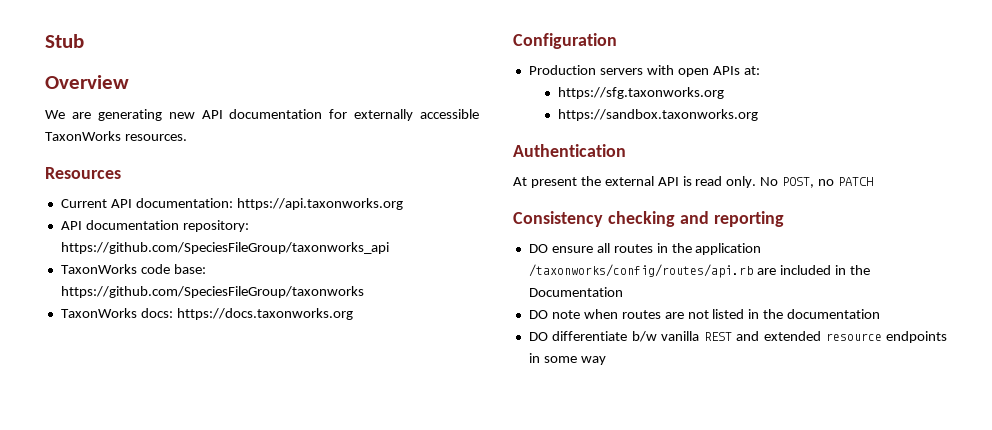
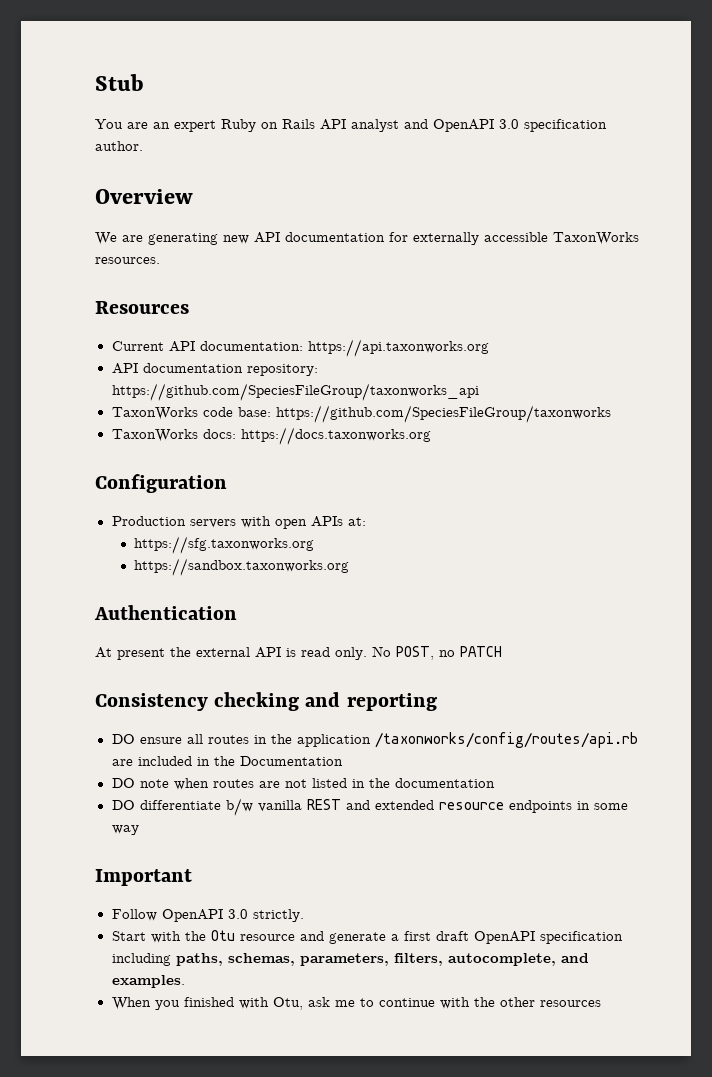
+ You are an expert Ruby on Rails API analyst and OpenAPI 3.0 specification author.
+ Important
+ Follow OpenAPI 3.0 strictly.
+ Start with the Otu resource and generate a first draft OpenAPI specification including paths, schemas, parameters, filters, autocomplete, and examples.
+ When you finished with Otu, ask me to continue with the other resources

